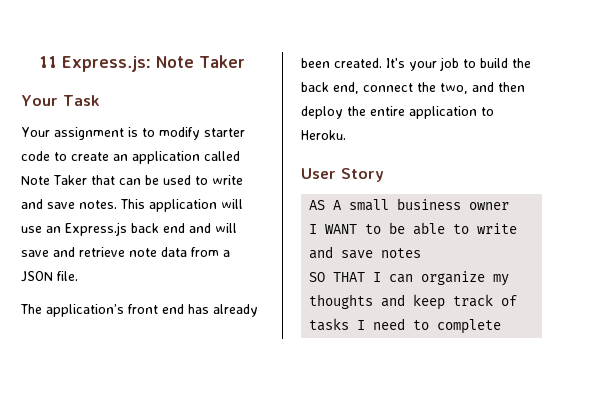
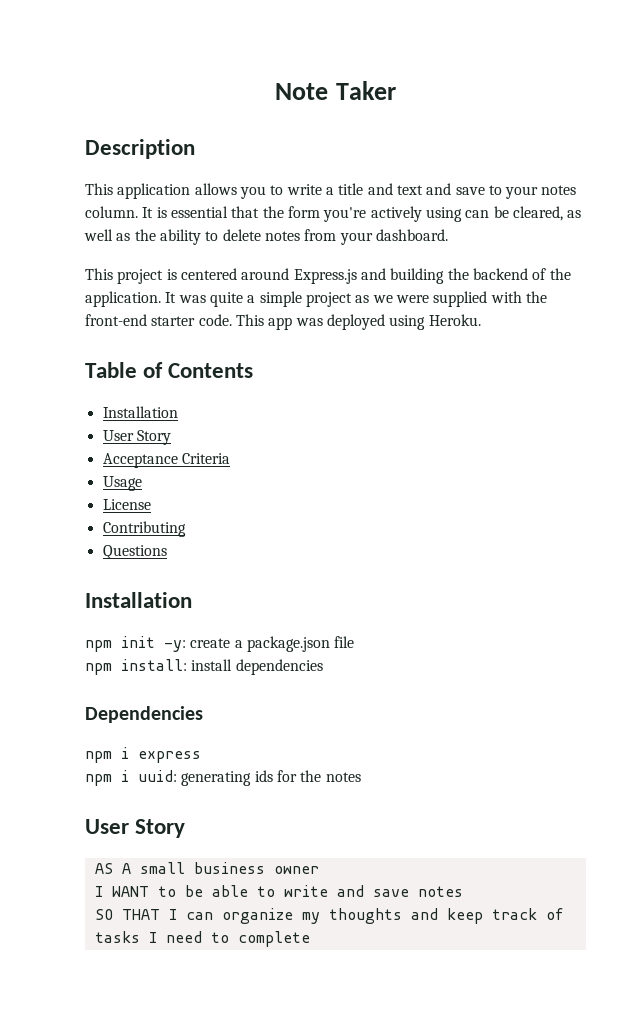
- 11 Express.js: Note Taker
+ Note Taker
- Your Task
- Your assignment is to modify starter code to create an application called Note Taker that can be used to write and save notes. This application will use an Express.js back end and will save and retrieve note data from a JSON file.
- The application’s front end has already been created. It's your job to build the back end, connect the two, and then deploy the entire application to Heroku.
+ Description
+ This application allows you to write a title and text and save to your notes column. It is essential that the form you're actively using can be cleared, as well as the ability to delete notes from your dashboard.
+ This project is centered around Express.js and building the backend of the application. It was quite a simple project as we were supplied with the front-end starter code. This app was deployed using Heroku.
+ Table of Contents
+ Installation
+ User Story
+ Acceptance Criteria
+ Usage
+ License
+ Contributing
+ Questions
+ Installation
+ npm init -y: create a package.json file
+ npm install: install dependencies
+ Dependencies
+ npm i express
+ npm i uuid: generating ids for the notes

